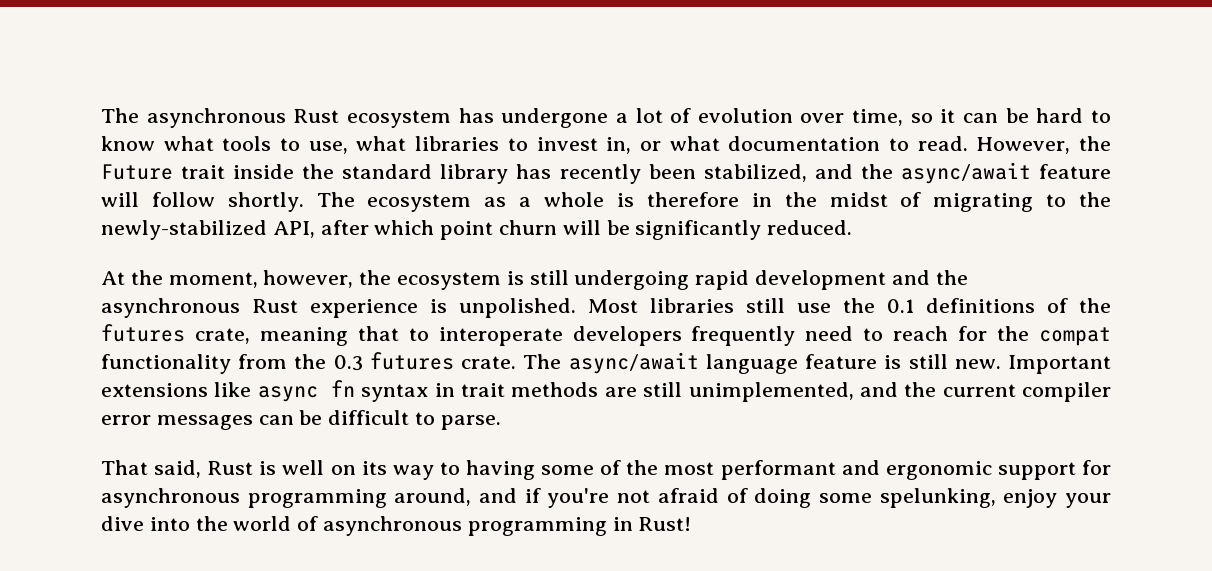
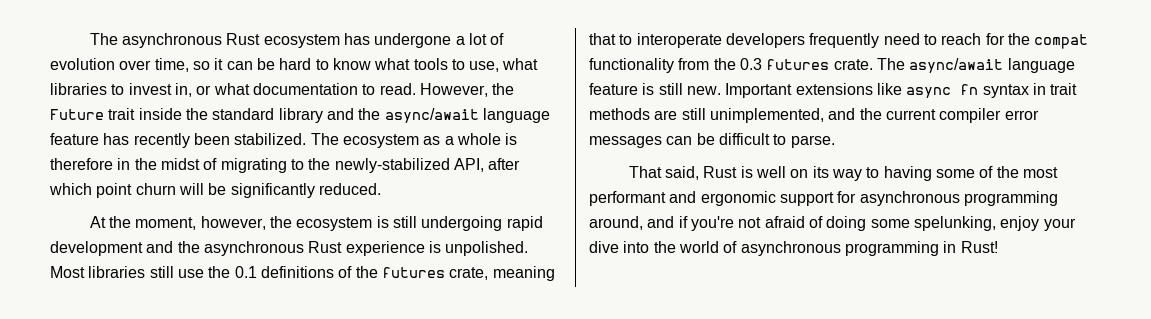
- However, the Future trait inside the standard library has recently been stabilized, and the async/await feature will follow shortly.
+ However, the Future trait inside the standard library and the async/await language feature has recently been stabilized.

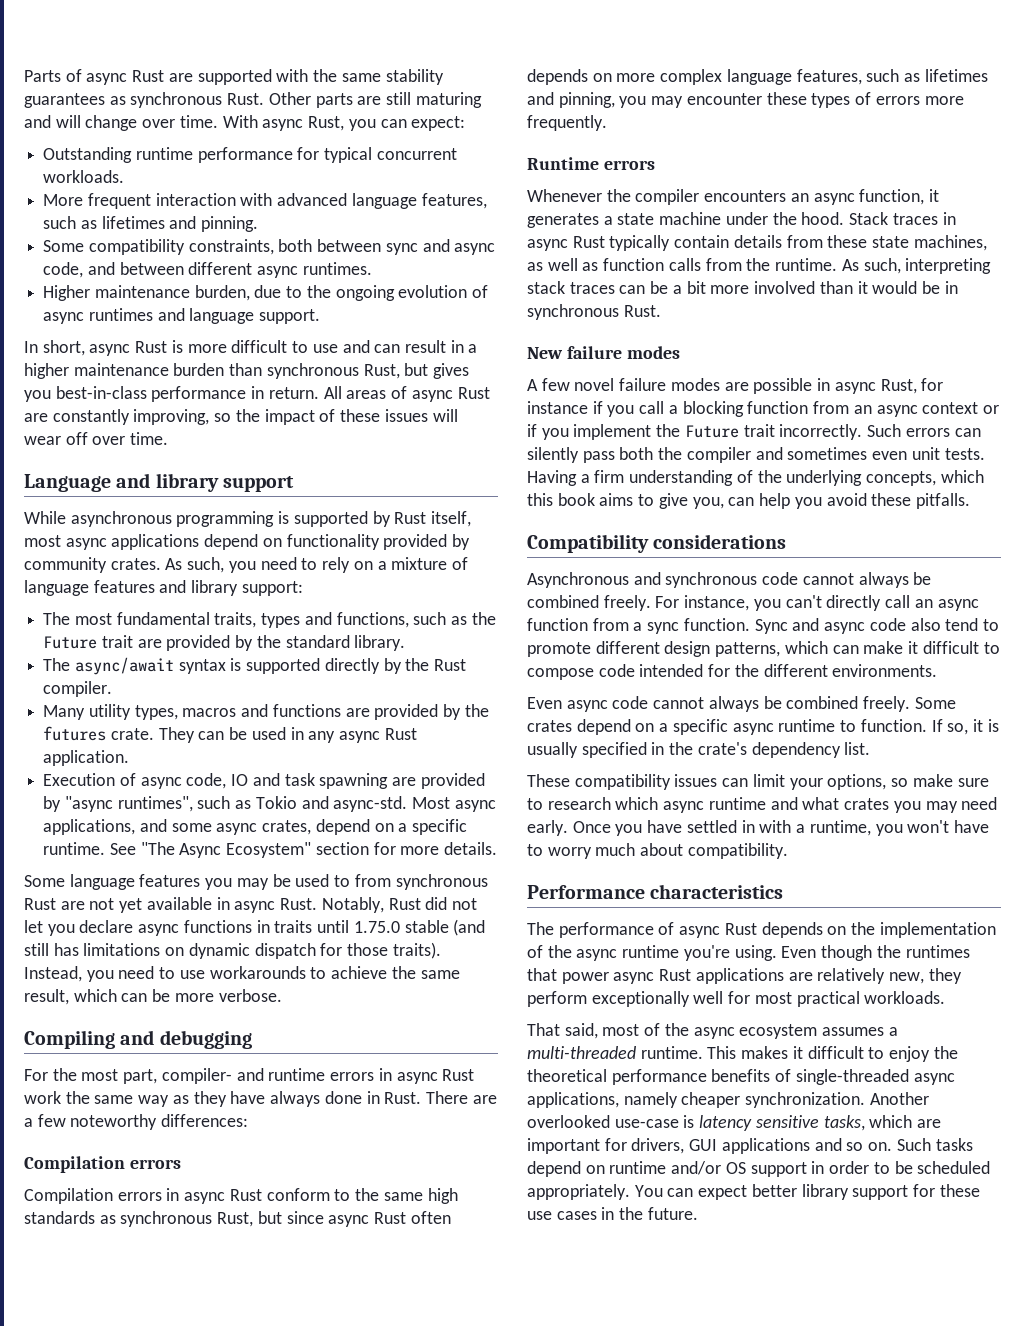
- The asynchronous Rust ecosystem has undergone a lot of evolution over time, so it can be hard to know what tools to use, what libraries to invest in, or what documentation to read. However, the Future trait inside the standard library and the async/await language feature has recently been stabilized. The ecosystem as a whole is therefore in the midst of migrating to the newly-stabilized API, after which point churn will be significantly reduced.
- At the moment, however, the ecosystem is still undergoing rapid development and the asynchronous Rust experience is unpolished. Most libraries still use the 0.1 definitions of the futures crate, meaning that to interoperate developers frequently need to reach for the compat functionality from the 0.3 futures crate. The async/await language feature is still new. Important extensions like async fn syntax in trait methods are still unimplemented, and the current compiler error messages can be difficult to parse.
- That said, Rust is well on its way to having some of the most performant and ergonomic support for asynchronous programming around, and if you're not afraid of doing some spelunking, enjoy your dive into the world of asynchronous programming in Rust!
+ Parts of async Rust are supported with the same stability guarantees as synchronous Rust. Other parts are still maturing and will change over time. With async Rust, you can expect:
+ Outstanding runtime performance for typical concurrent workloads.
+ More frequent interaction with advanced language features, such as lifetimes and pinning.
+ Some compatibility constraints, both between sync and async code, and between different async runtimes.
+ Higher maintenance burden, due to the ongoing evolution of async runtimes and language support.
+ In short, async Rust is more difficult to use and can result in a higher maintenance burden than synchronous Rust, but gives you best-in-class performance in return. All areas of async Rust are constantly improving, so the impact of these issues will wear off over time.
+ Language and library support
+ While asynchronous programming is supported by Rust itself, most async applications depend on functionality provided by community crates. As such, you need to rely on a mixture of language features and library support:
+ The most fundamental traits, types and functions, such as the Future trait are provided by the standard library.
+ The async/await syntax is supported directly by the Rust compiler.
+ Many utility types, macros and functions are provided by the futures crate. They can be used in any async Rust application.
+ Execution of async code, IO and task spawning are provided by "async runtimes", such as Tokio and async-std. Most async applications, and some async crates, depend on a specific runtime. See "The Async Ecosystem" section for more details.
+ Some language features you may be used to from synchronous Rust are not yet available in async Rust. Notably, Rust did not let you declare async functions in traits until 1.75.0 stable (and still has limitations on dynamic dispatch for those traits). Instead, you need to use workarounds to achieve the same result, which can be more verbose.
+ Compiling and debugging
+ For the most part, compiler- and runtime errors in async Rust work the same way as they have always done in Rust. There are a few noteworthy differences:
+ Compilation errors
+ Compilation errors in async Rust conform to the same high standards as synchronous Rust, but since async Rust often depends on more complex language features, such as lifetimes and pinning, you may encounter these types of errors more frequently.
+ Runtime errors
+ Whenever the compiler encounters an async function, it generates a state machine under the hood. Stack traces in async Rust typically contain details from these state machines, as well as function calls from the runtime. As such, interpreting stack traces can be a bit more involved than it would be in synchronous Rust.
+ New failure modes
+ A few novel failure modes are possible in async Rust, for instance if you call a blocking function from an async context or if you implement the Future trait incorrectly. Such errors can silently pass both the compiler and sometimes even unit tests. Having a firm understanding of the underlying concepts, which this book aims to give you, can help you avoid these pitfalls.
+ Compatibility considerations
+ Asynchronous and synchronous code cannot always be combined freely. For instance, you can't directly call an async function from a sync function. Sync and async code also tend to promote different design patterns, which can make it difficult to compose code intended for the different environments.
+ Even async code cannot always be combined freely. Some crates depend on a specific async runtime to function. If so, it is usually specified in the crate's dependency list.
+ These compatibility issues can limit your options, so make sure to research which async runtime and what crates you may need early. Once you have settled in with a runtime, you won't have to worry much about compatibility.
+ Performance characteristics
+ The performance of async Rust depends on the implementation of the async runtime you're using. Even though the runtimes that power async Rust applications are relatively new, they perform exceptionally well for most practical workloads.
+ That said, most of the async ecosystem assumes a multi-threaded runtime. This makes it difficult to enjoy the theoretical performance benefits of single-threaded async applications, namely cheaper synchronization. Another overlooked use-case is latency sensitive tasks, which are important for drivers, GUI applications and so on. Such tasks depend on runtime and/or OS support in order to be scheduled appropriately. You can expect better library support for these use cases in the future.

